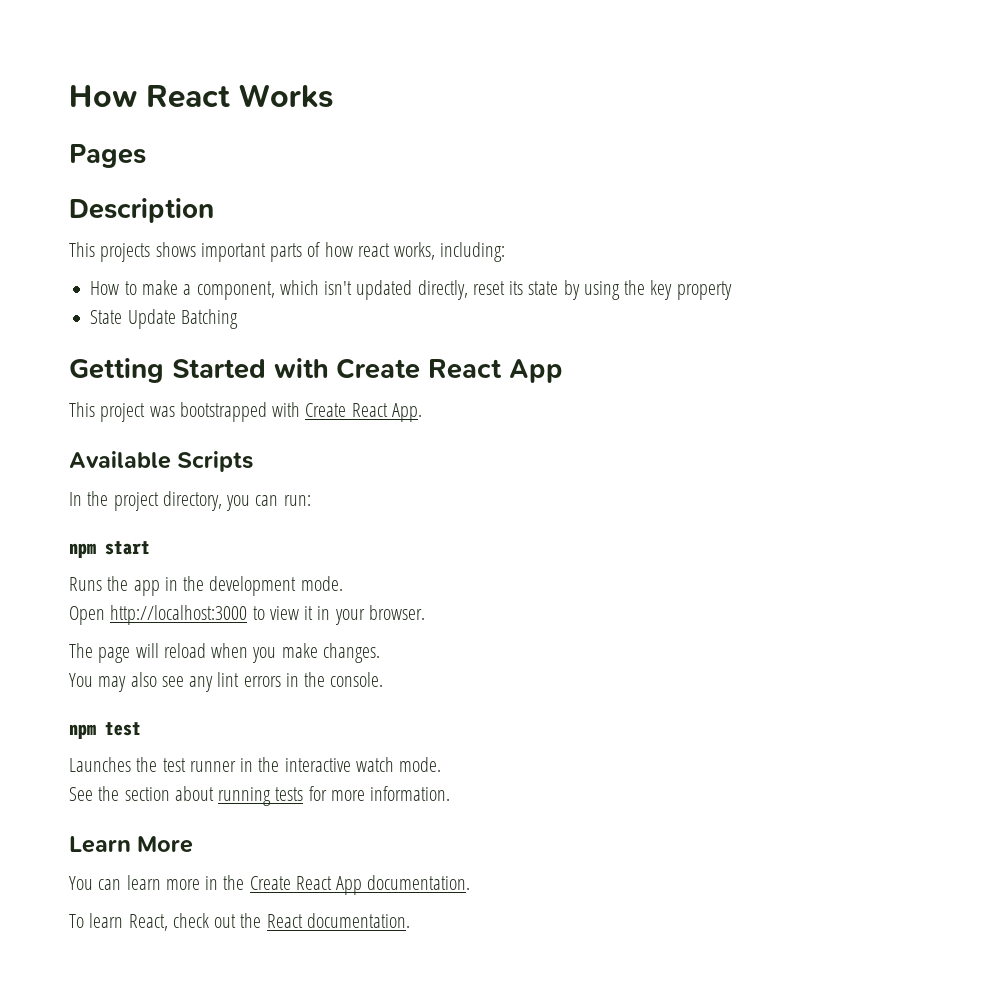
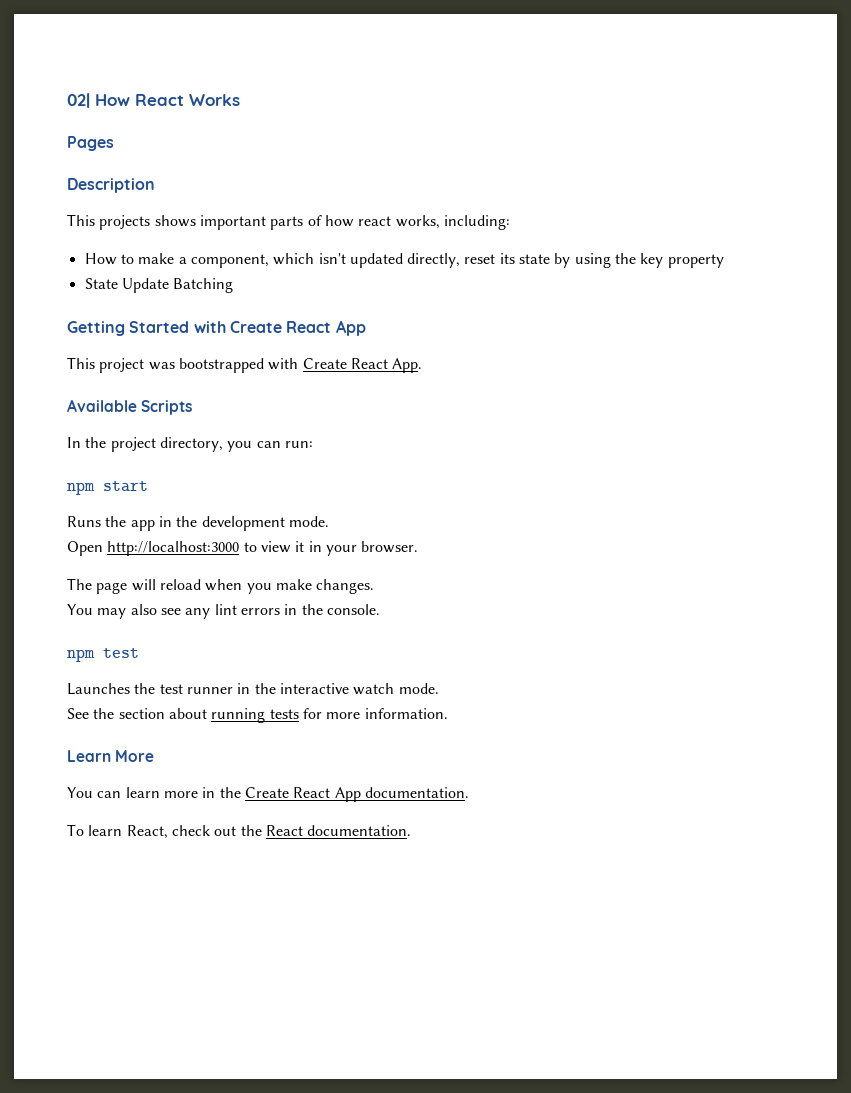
- How React Works
+ 02| How React Works

